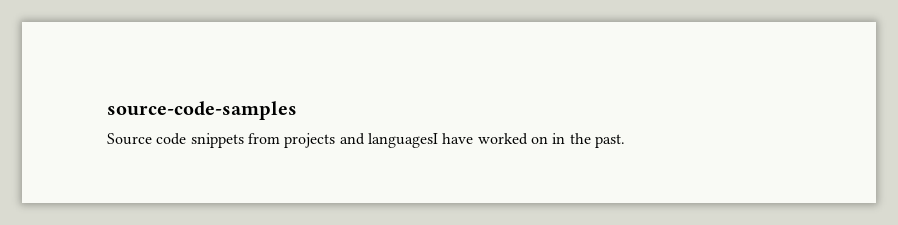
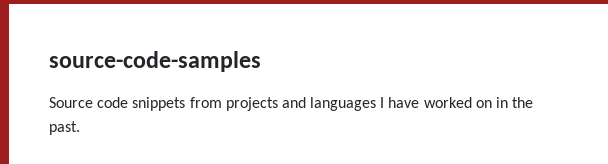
- Source code snippets from projects and languagesI have worked on in the past.
+ Source code snippets from projects and languages I have worked on in the past.

